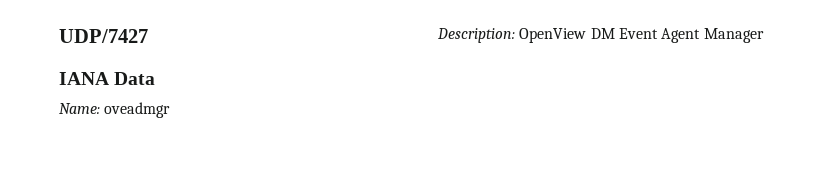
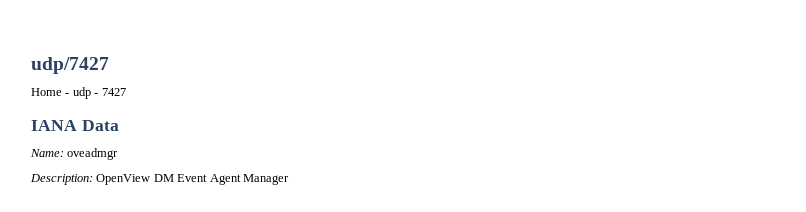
- UDP/7427
+ udp/7427
+ Home - udp - 7427

